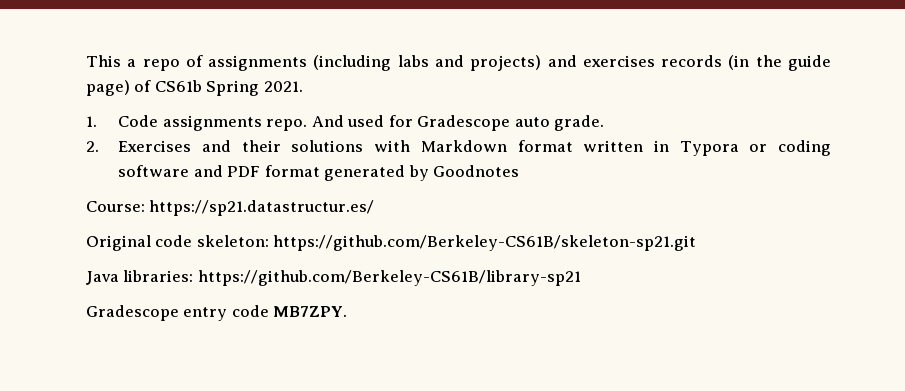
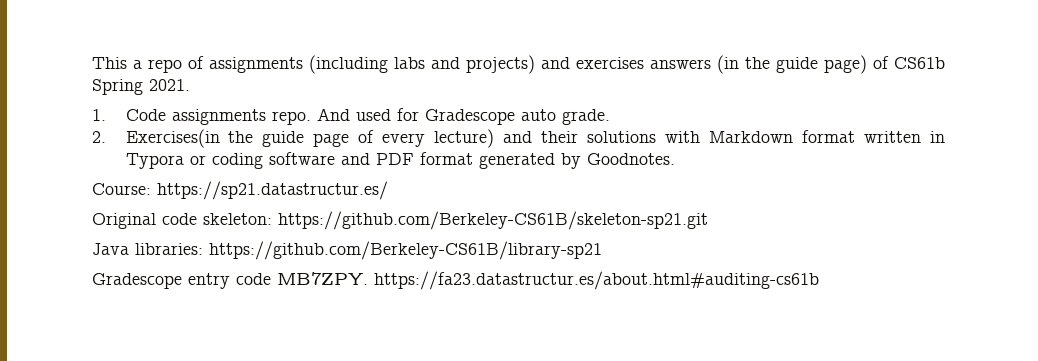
- This a repo of assignments (including labs and projects) and exercises records (in the guide page) of CS61b Spring 2021.
+ This a repo of assignments (including labs and projects) and exercises answers (in the guide page) of CS61b Spring 2021.
- 2. Exercises and their solutions with Markdown format written in Typora or coding software and PDF format generated by Goodnotes
+ 2. Exercises(in the guide page of every lecture) and their solutions with Markdown format written in Typora or coding software and PDF format generated by Goodnotes.
- Gradescope entry code MB7ZPY.
+ Gradescope entry code MB7ZPY. https://fa23.datastructur.es/about.html#auditing-cs61b

